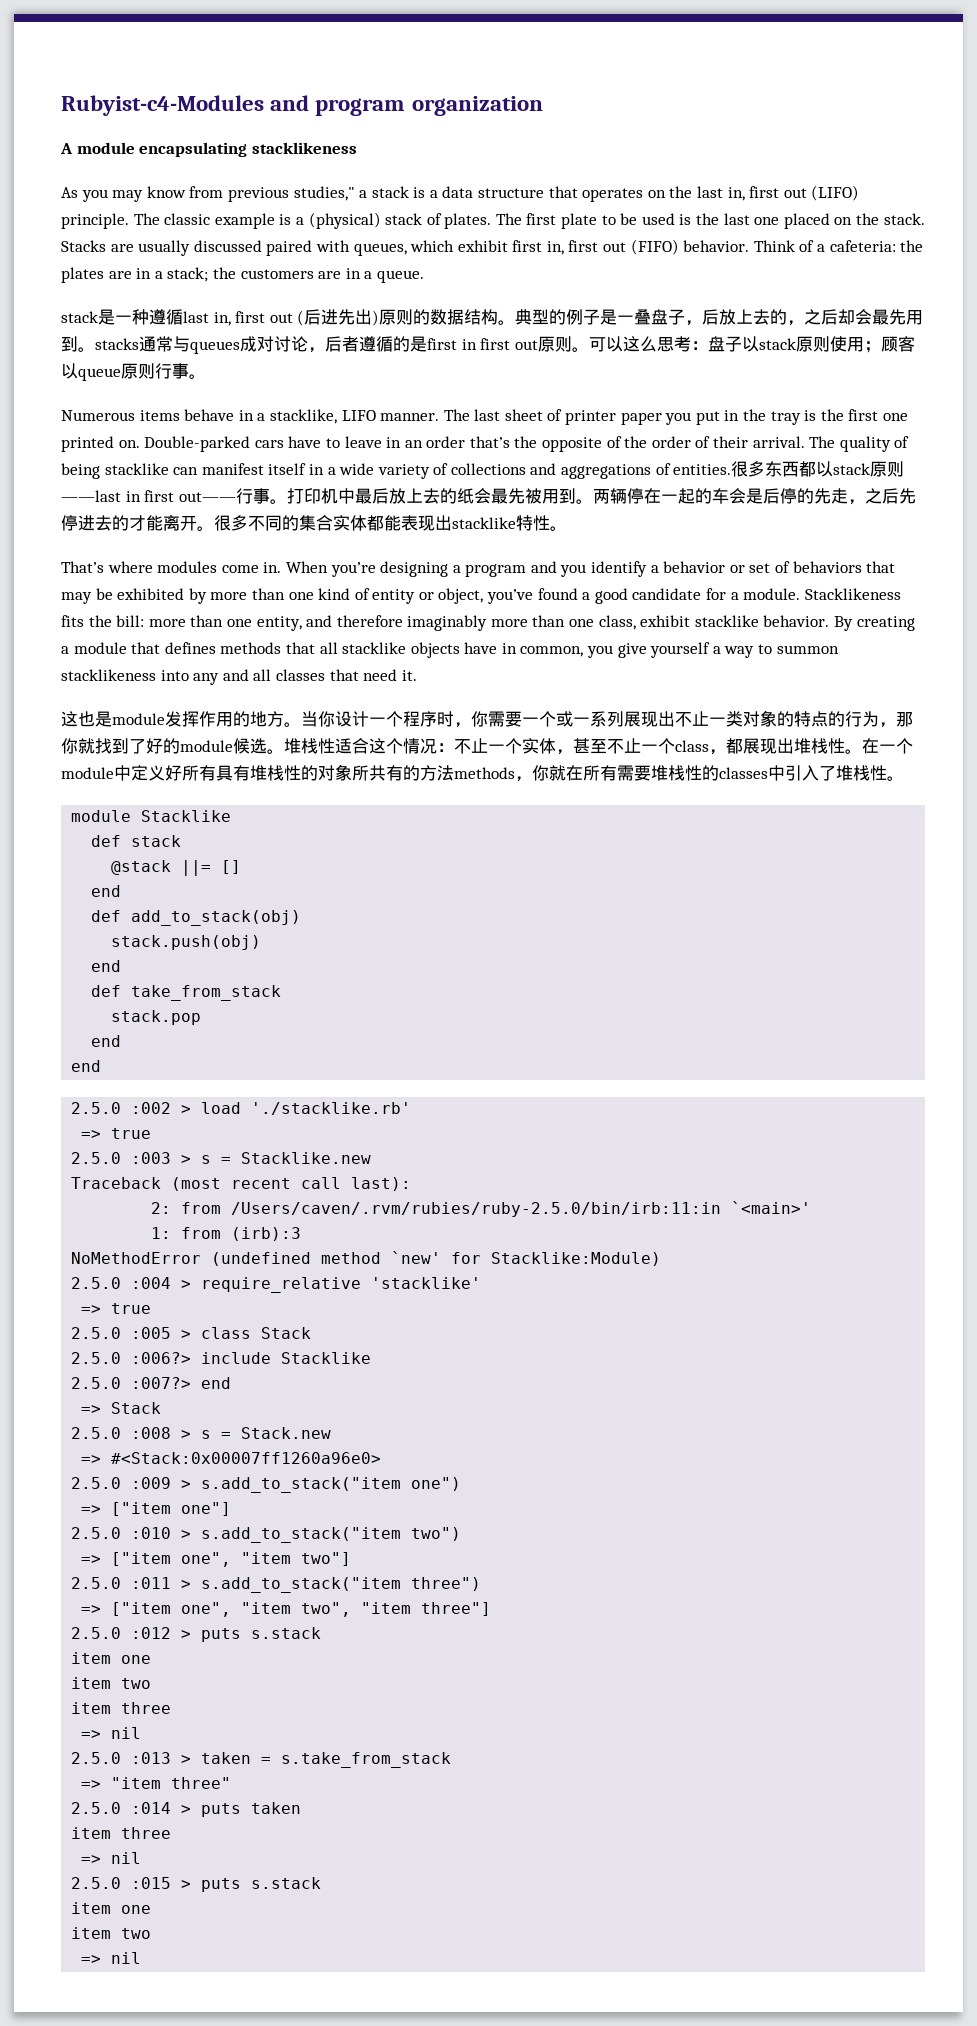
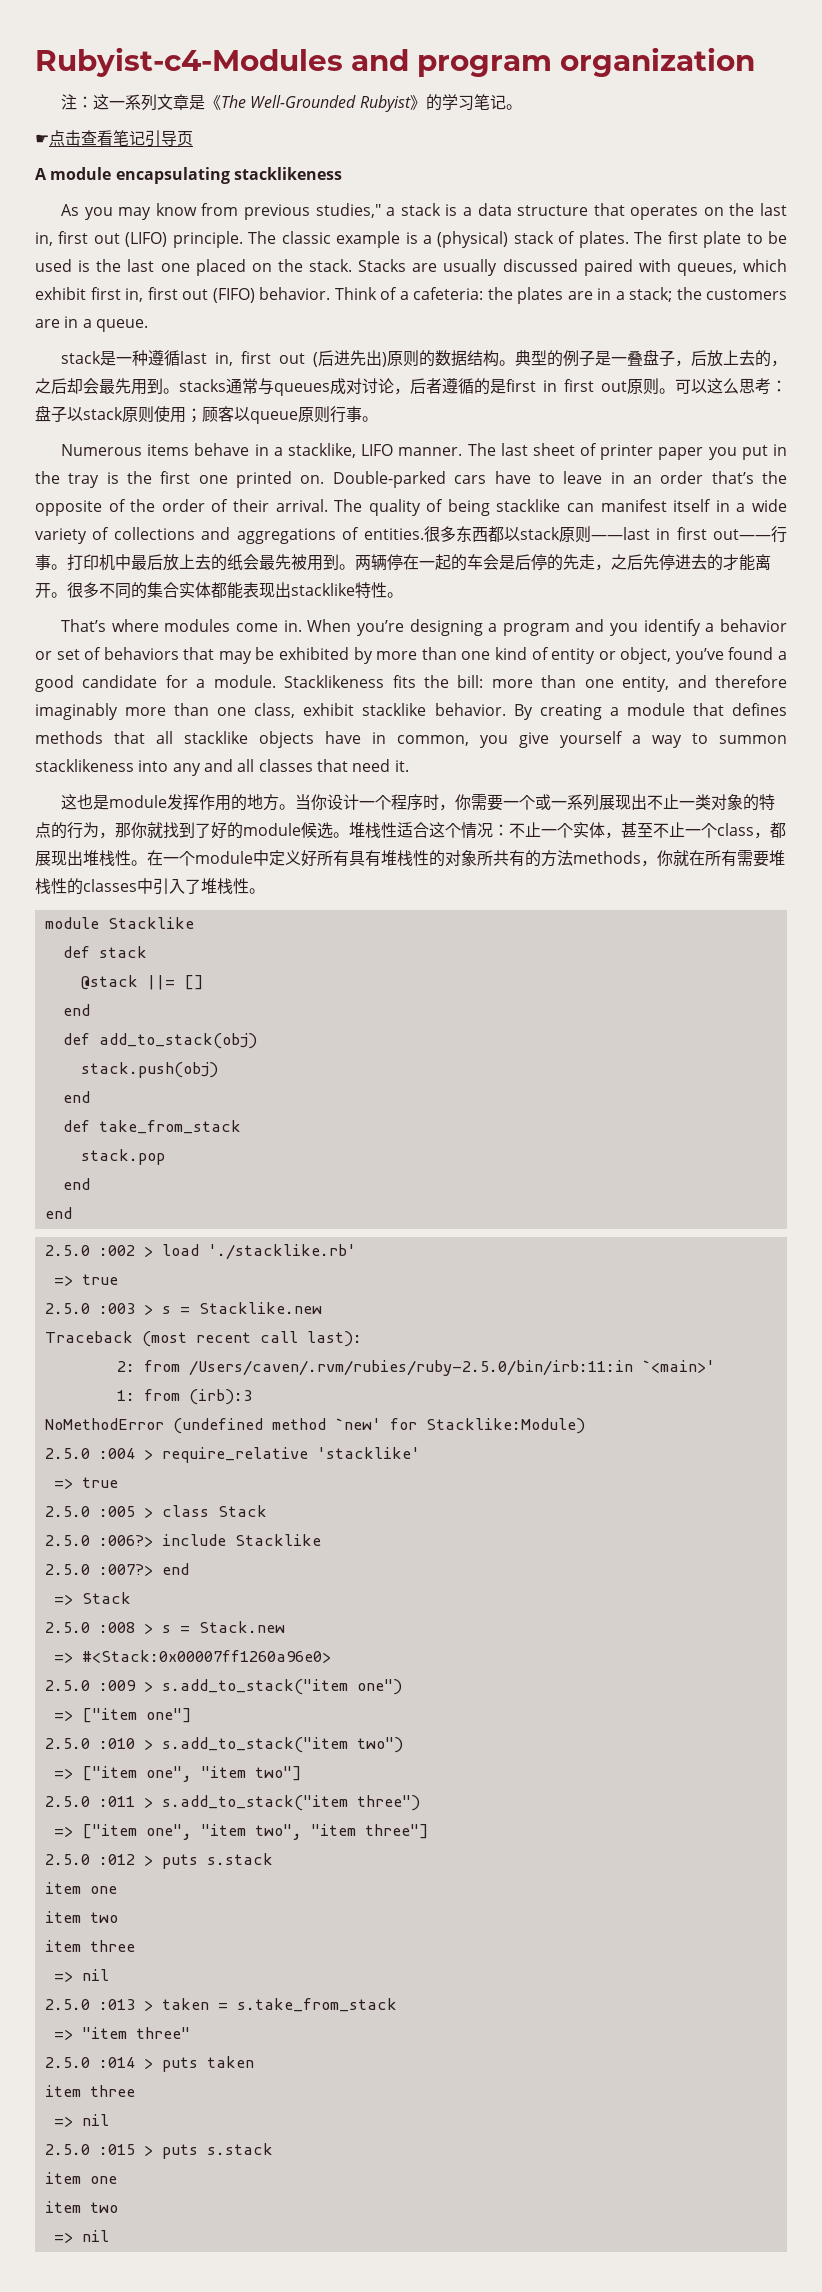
+ 注：这一系列文章是《The Well-Grounded Rubyist》的学习笔记。
+ ☛点击查看笔记引导页

